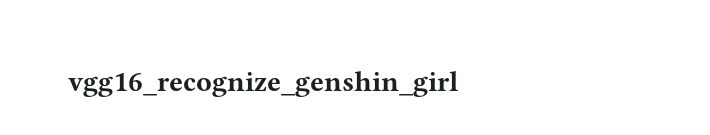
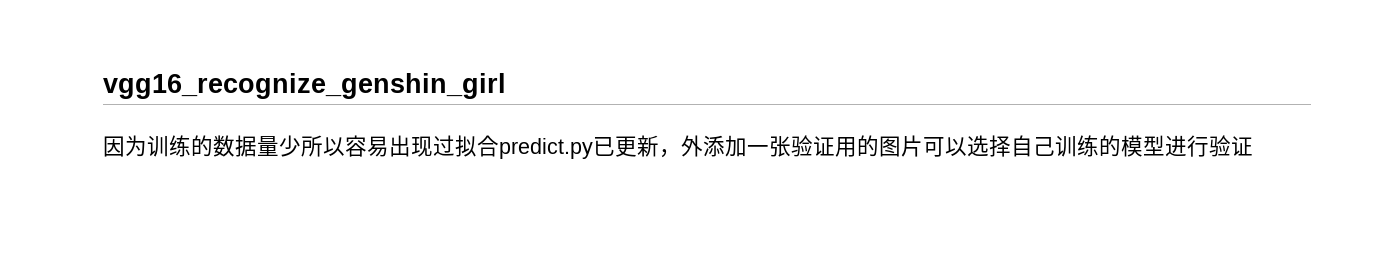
+ 因为训练的数据量少所以容易出现过拟合predict.py已更新，外添加一张验证用的图片可以选择自己训练的模型进行验证

